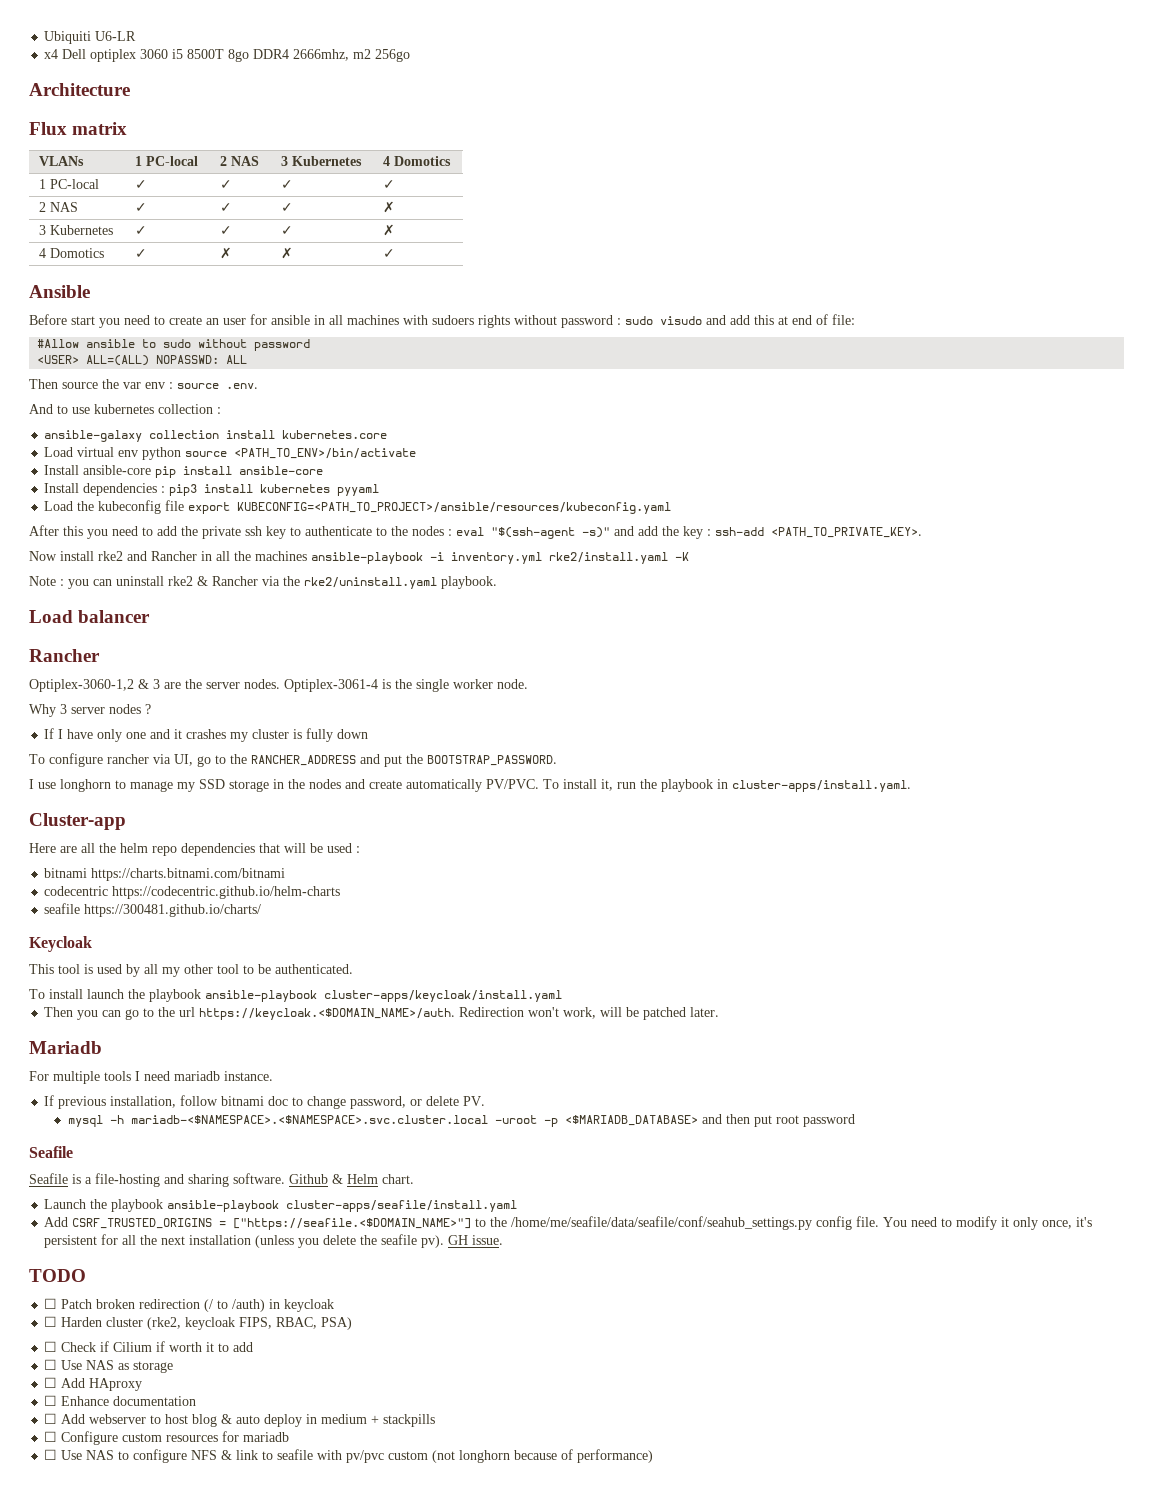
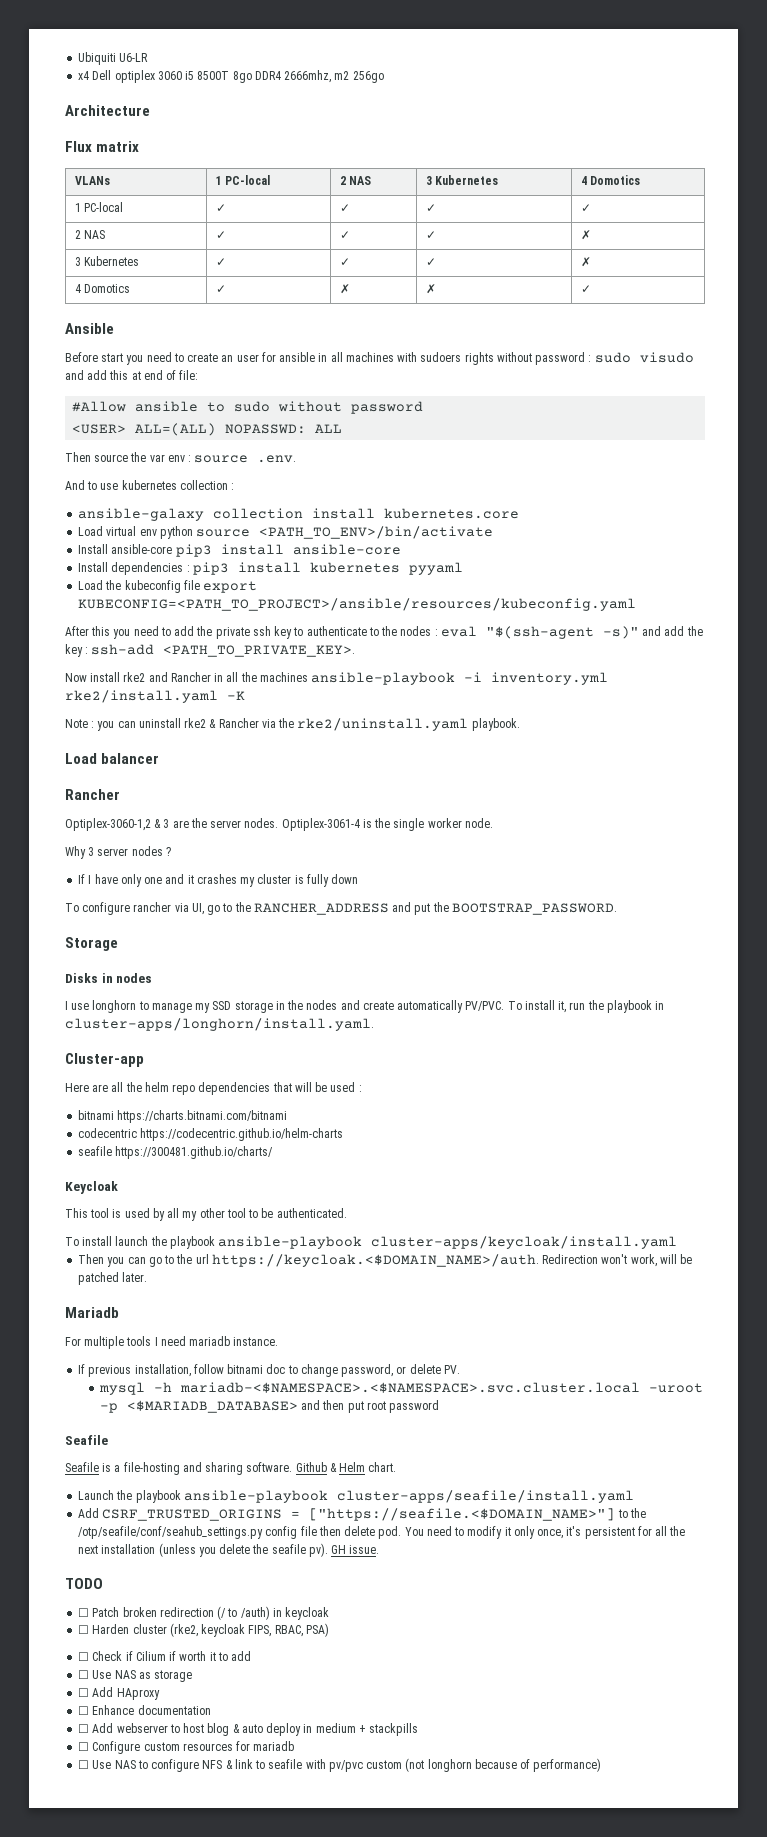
- Install ansible-core pip install ansible-core
+ Install ansible-core pip3 install ansible-core
+ Storage
+ Disks in nodes
- To install it, run the playbook in cluster-apps/install.yaml.
+ To install it, run the playbook in cluster-apps/longhorn/install.yaml.
- Add CSRF_TRUSTED_ORIGINS = ["https://seafile.<$DOMAIN_NAME>"] to the /home/me/seafile/data/seafile/conf/seahub_settings.py config file.
+ Add CSRF_TRUSTED_ORIGINS = ["https://seafile.<$DOMAIN_NAME>"] to the /otp/seafile/conf/seahub_settings.py config file then delete pod.

